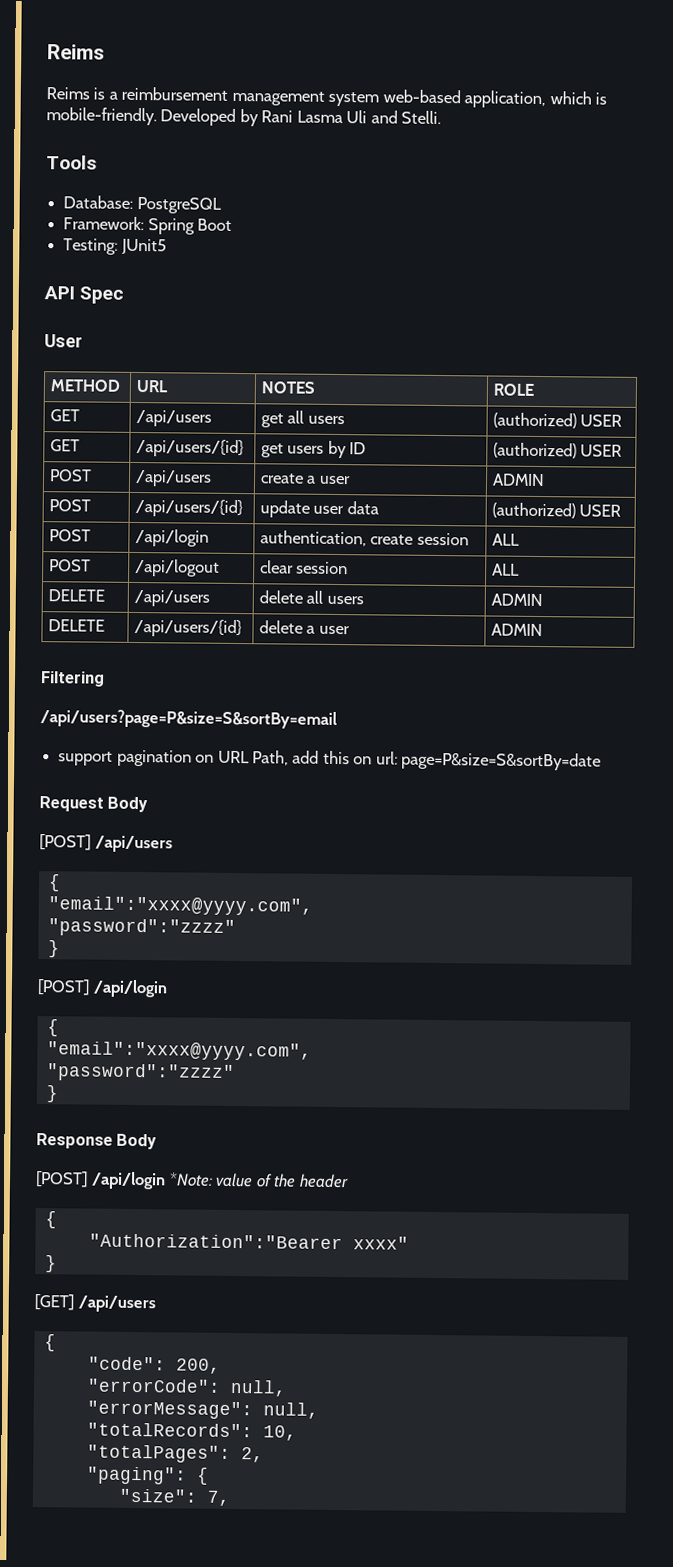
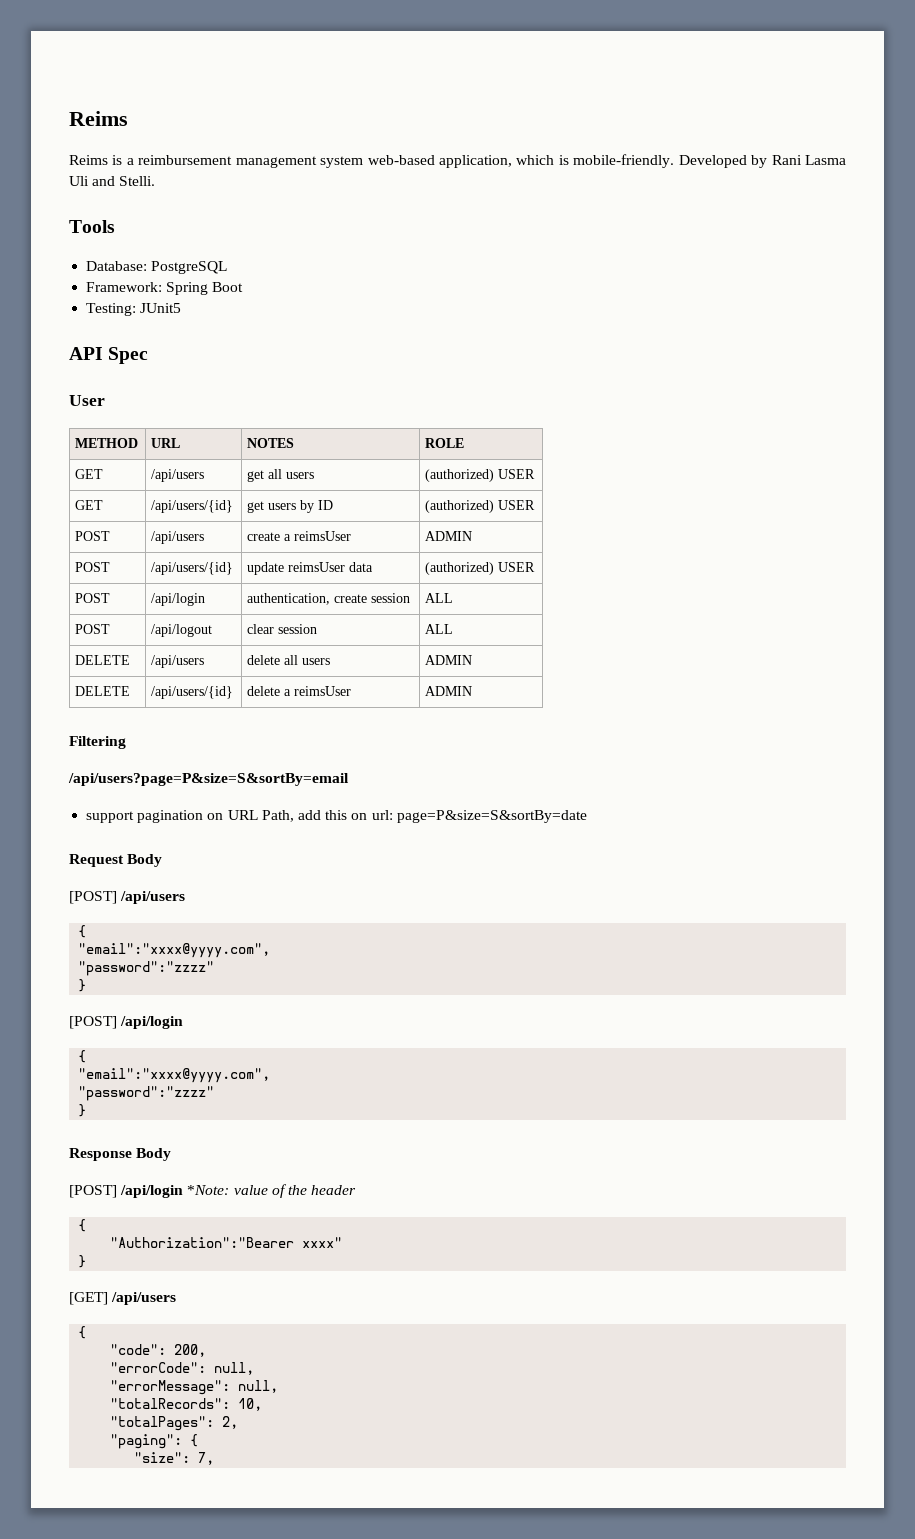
- POST | /api/users | create a user | ADMIN
+ POST | /api/users | create a reimsUser | ADMIN
- POST | /api/users/{id} | update user data | (authorized) USER
+ POST | /api/users/{id} | update reimsUser data | (authorized) USER
- DELETE | /api/users/{id} | delete a user | ADMIN
+ DELETE | /api/users/{id} | delete a reimsUser | ADMIN

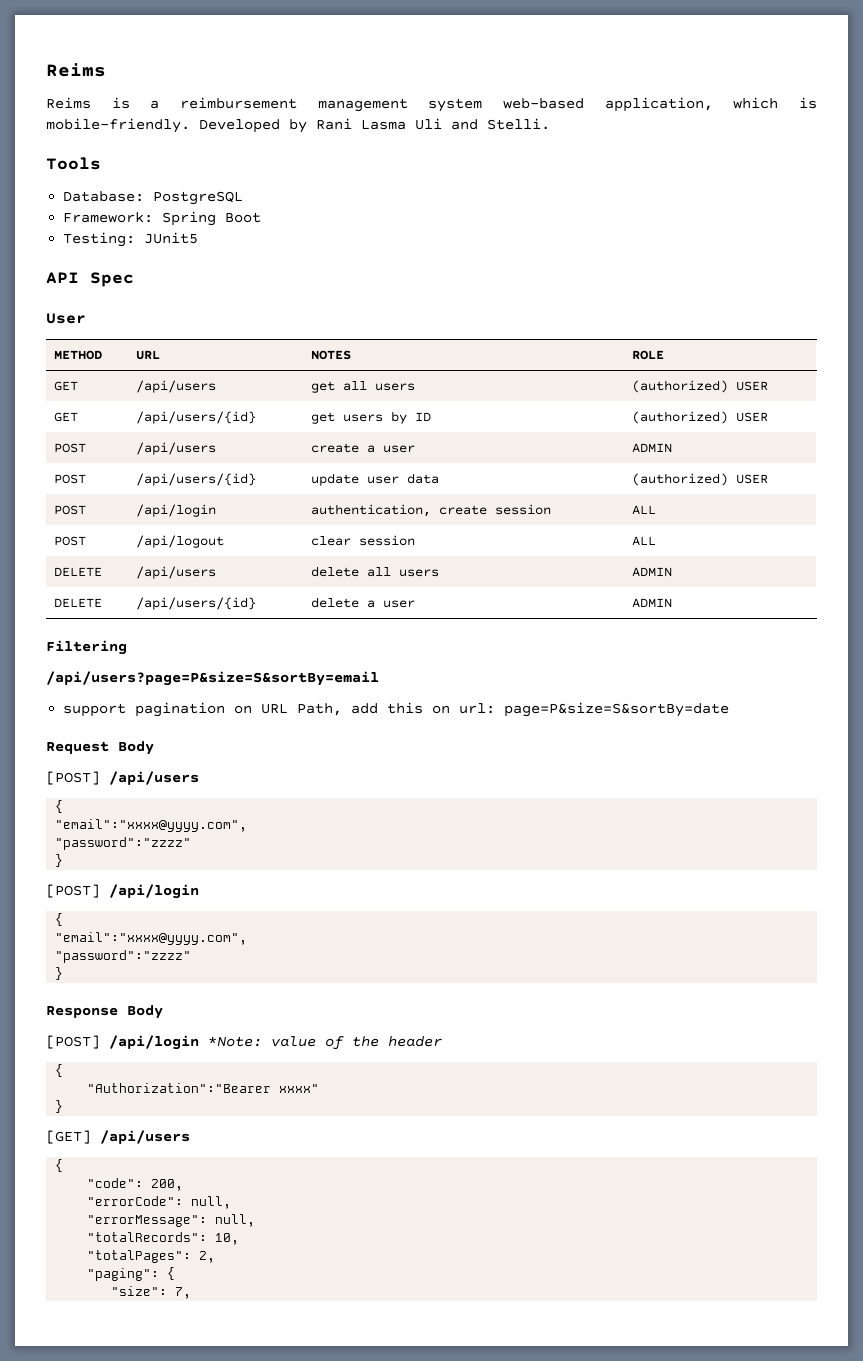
- POST | /api/users | create a reimsUser | ADMIN
+ POST | /api/users | create a user | ADMIN
- POST | /api/users/{id} | update reimsUser data | (authorized) USER
+ POST | /api/users/{id} | update user data | (authorized) USER
- DELETE | /api/users/{id} | delete a reimsUser | ADMIN
+ DELETE | /api/users/{id} | delete a user | ADMIN

